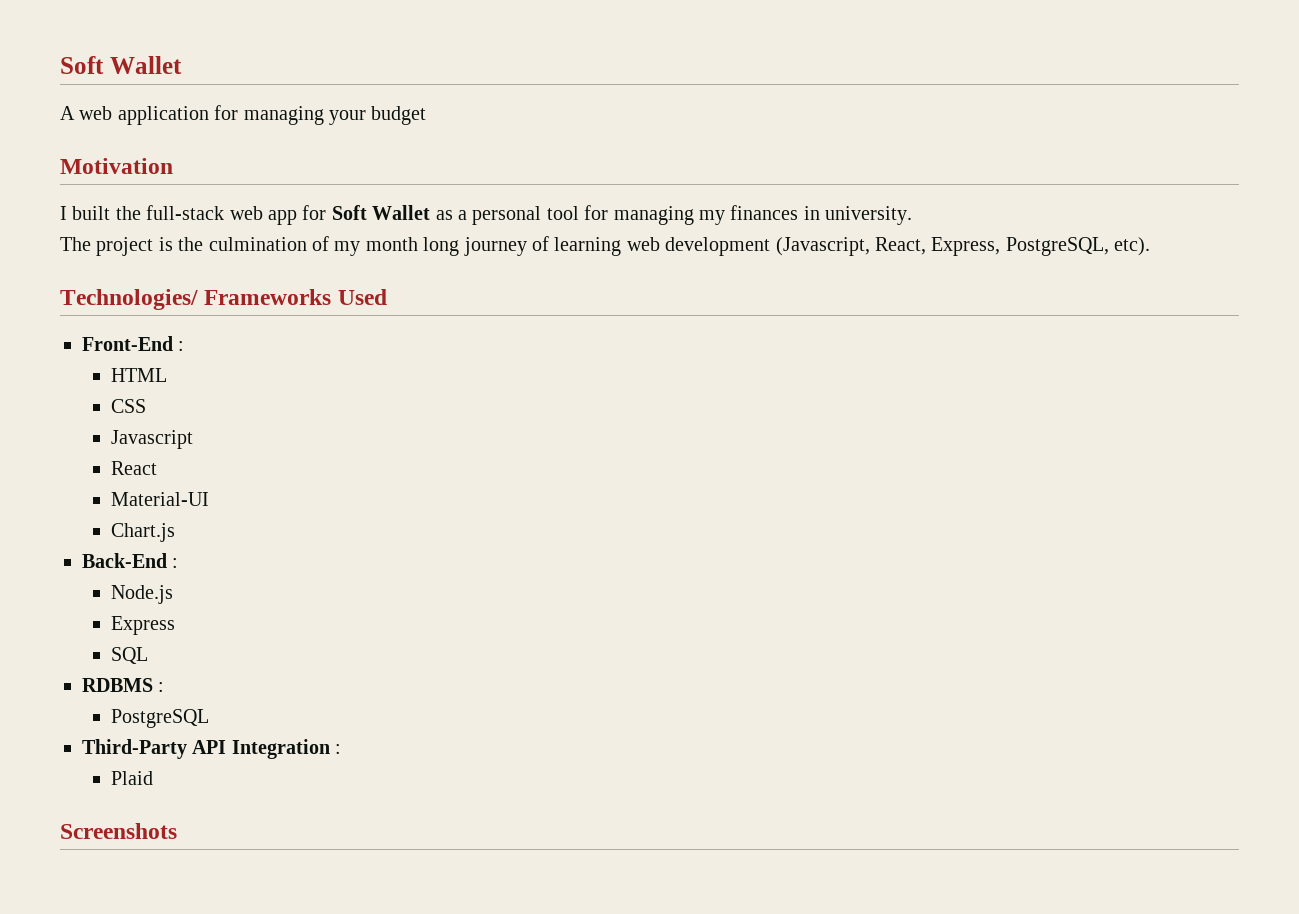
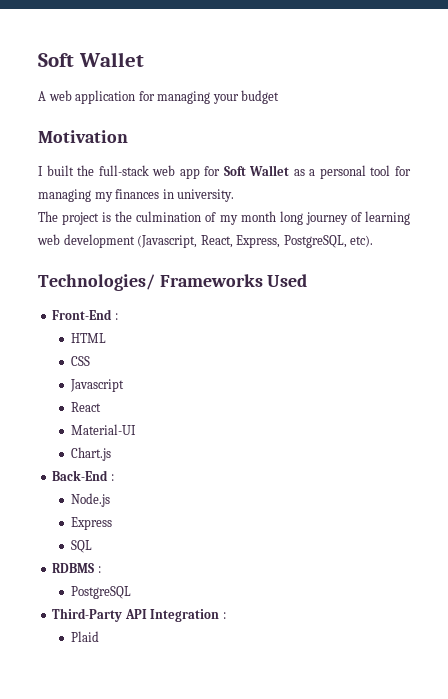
- Screenshots

